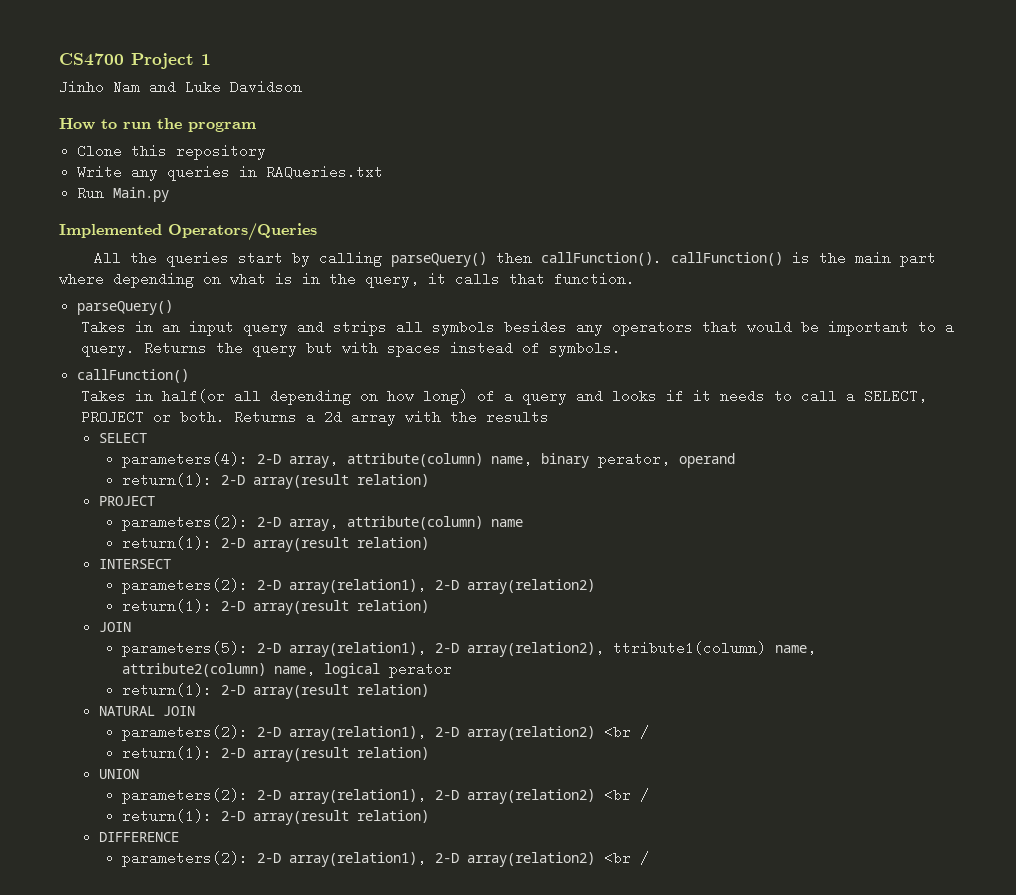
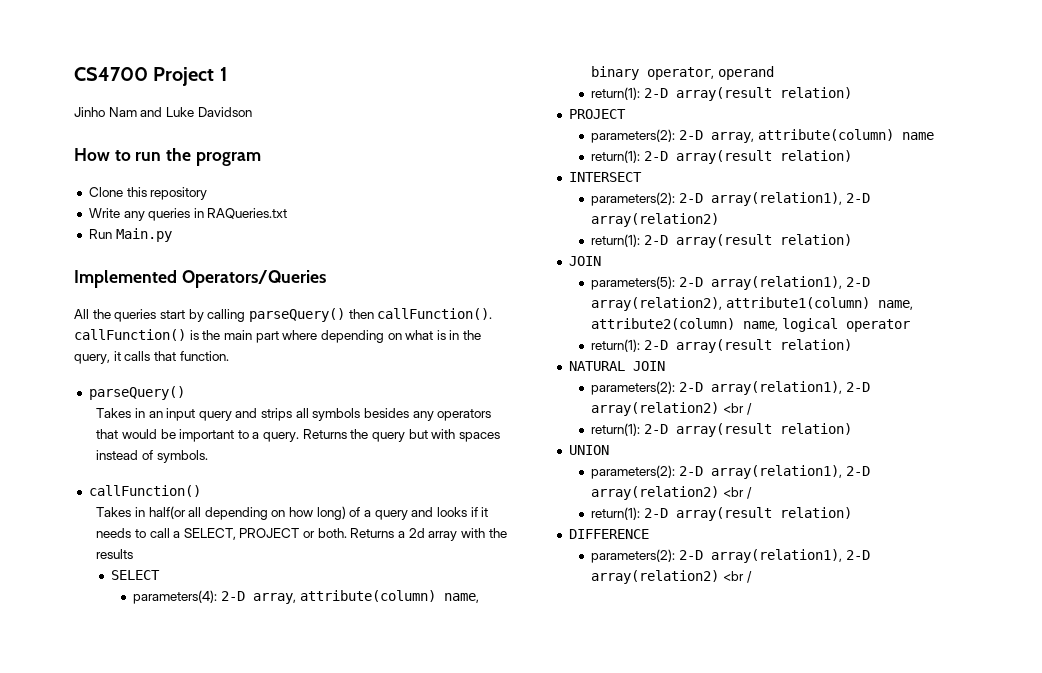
- parameters(4): 2-D array, attribute(column) name, binary perator, operand
+ parameters(4): 2-D array, attribute(column) name, binary operator, operand
- parameters(5): 2-D array(relation1), 2-D array(relation2), ttribute1(column) name, attribute2(column) name, logical perator
+ parameters(5): 2-D array(relation1), 2-D array(relation2), attribute1(column) name, attribute2(column) name, logical operator

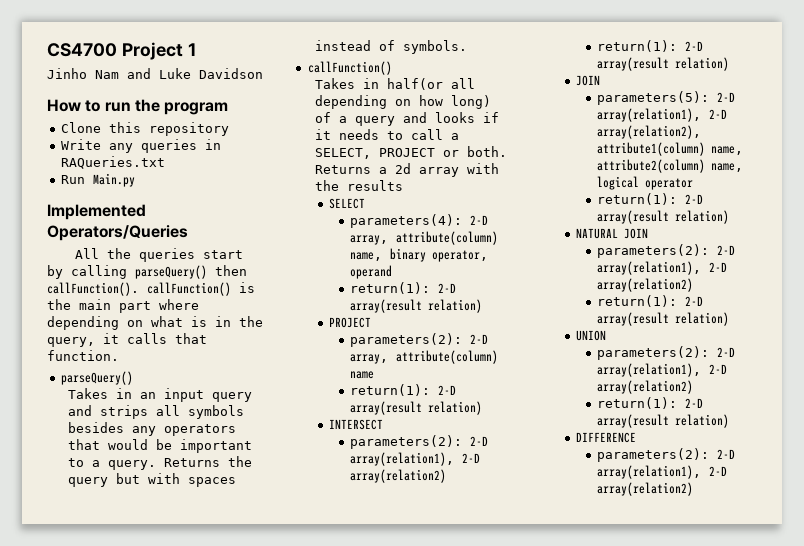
  NATURAL JOIN
- parameters(2): 2-D array(relation1), 2-D array(relation2) <br /
+ parameters(2): 2-D array(relation1), 2-D array(relation2)
  UNION
- parameters(2): 2-D array(relation1), 2-D array(relation2) <br /
+ parameters(2): 2-D array(relation1), 2-D array(relation2)
  DIFFERENCE
- parameters(2): 2-D array(relation1), 2-D array(relation2) <br /
+ parameters(2): 2-D array(relation1), 2-D array(relation2)

